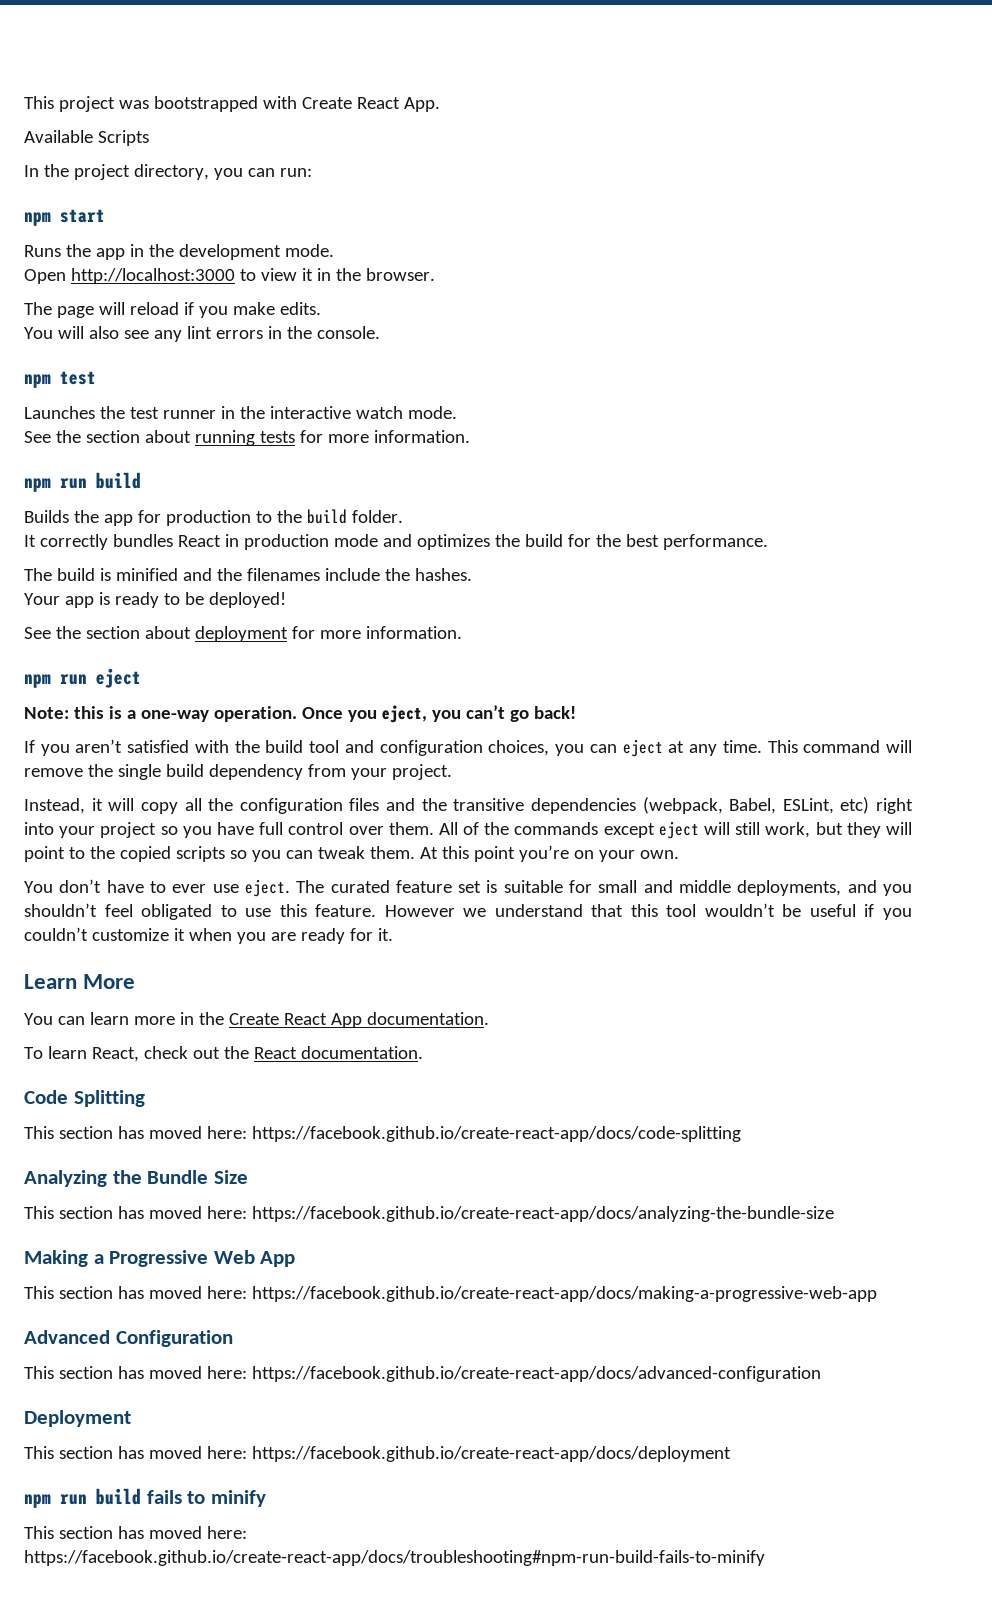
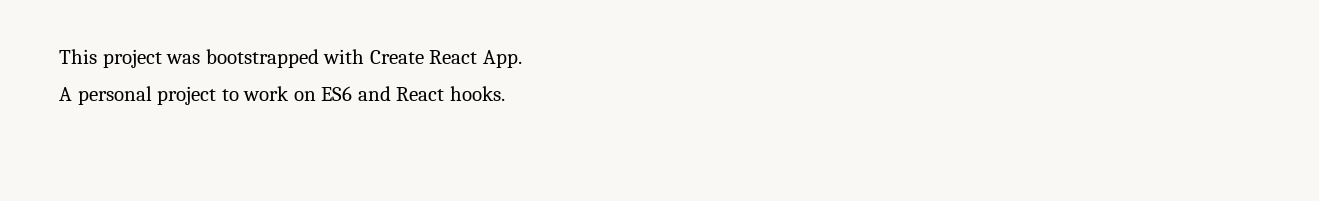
- Available Scripts
- In the project directory, you can run:
- npm start
- Runs the app in the development mode.
- Open http://localhost:3000 to view it in the browser.
- The page will reload if you make edits.
- You will also see any lint errors in the console.
- npm test
- Launches the test runner in the interactive watch mode.
- See the section about running tests for more information.
- npm run build
- Builds the app for production to the build folder.
- It correctly bundles React in production mode and optimizes the build for the best performance.
- The build is minified and the filenames include the hashes.
- Your app is ready to be deployed!
- See the section about deployment for more information.
- npm run eject
- Note: this is a one-way operation. Once you eject, you can’t go back!
- If you aren’t satisfied with the build tool and configuration choices, you can eject at any time. This command will remove the single build dependency from your project.
- Instead, it will copy all the configuration files and the transitive dependencies (webpack, Babel, ESLint, etc) right into your project so you have full control over them. All of the commands except eject will still work, but they will point to the copied scripts so you can tweak them. At this point you’re on your own.
- You don’t have to ever use eject. The curated feature set is suitable for small and middle deployments, and you shouldn’t feel obligated to use this feature. However we understand that this tool wouldn’t be useful if you couldn’t customize it when you are ready for it.
- Learn More
- You can learn more in the Create React App documentation.
- To learn React, check out the React documentation.
- Code Splitting
- This section has moved here: https://facebook.github.io/create-react-app/docs/code-splitting
- Analyzing the Bundle Size
- This section has moved here: https://facebook.github.io/create-react-app/docs/analyzing-the-bundle-size
- Making a Progressive Web App
- This section has moved here: https://facebook.github.io/create-react-app/docs/making-a-progressive-web-app
- Advanced Configuration
- This section has moved here: https://facebook.github.io/create-react-app/docs/advanced-configuration
- Deployment
- This section has moved here: https://facebook.github.io/create-react-app/docs/deployment
- npm run build fails to minify
- This section has moved here: https://facebook.github.io/create-react-app/docs/troubleshooting#npm-run-build-fails-to-minify
+ A personal project to work on ES6 and React hooks.

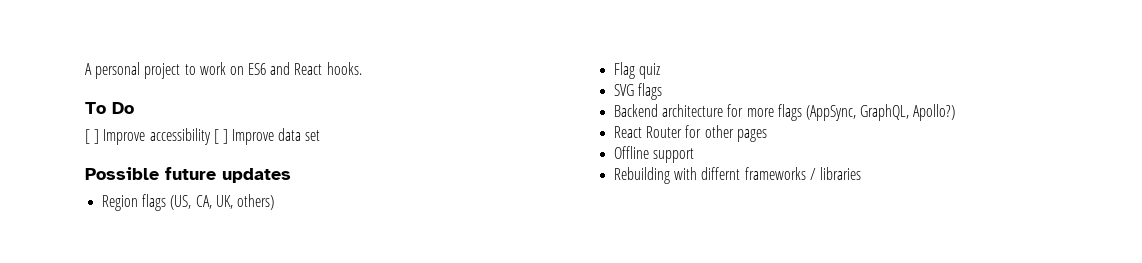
- This project was bootstrapped with Create React App.
+ To Do
+ [ ] Improve accessibility [ ] Improve data set
+ Possible future updates
+ Region flags (US, CA, UK, others)
+ Flag quiz
+ SVG flags
+ Backend architecture for more flags (AppSync, GraphQL, Apollo?)
+ React Router for other pages
+ Offline support
+ Rebuilding with differnt frameworks / libraries

